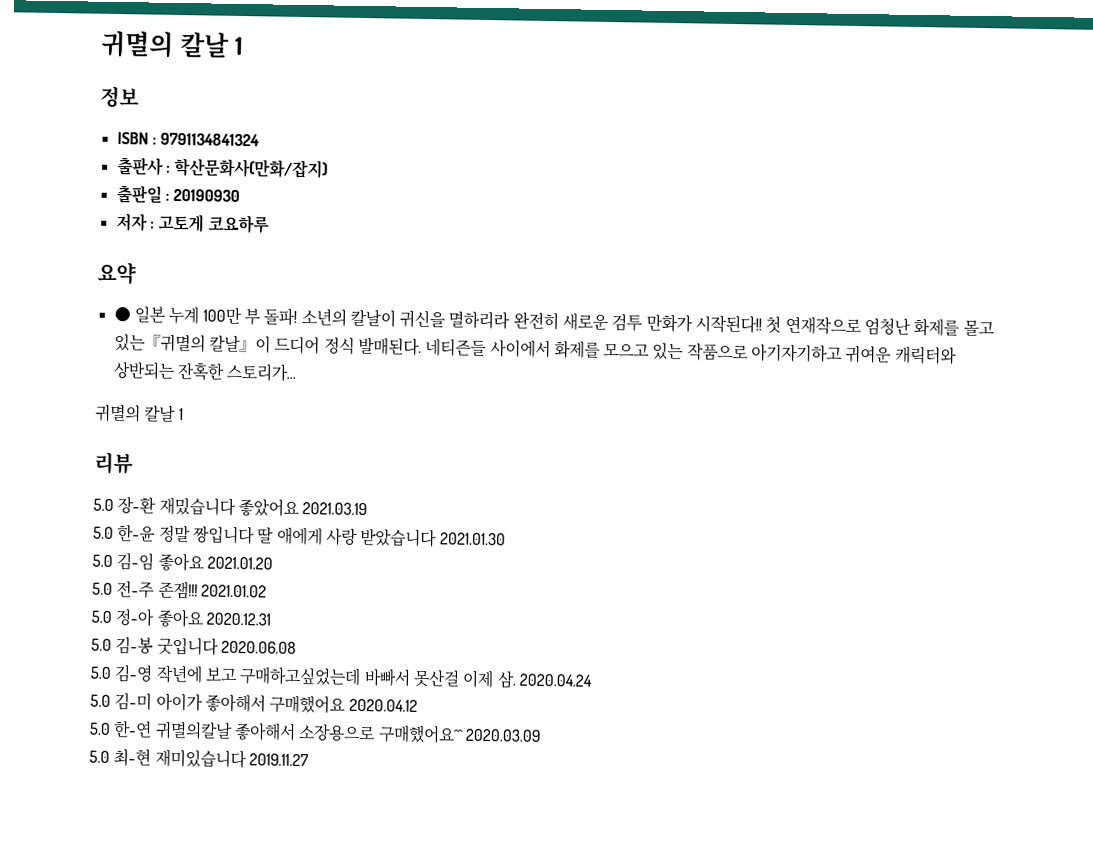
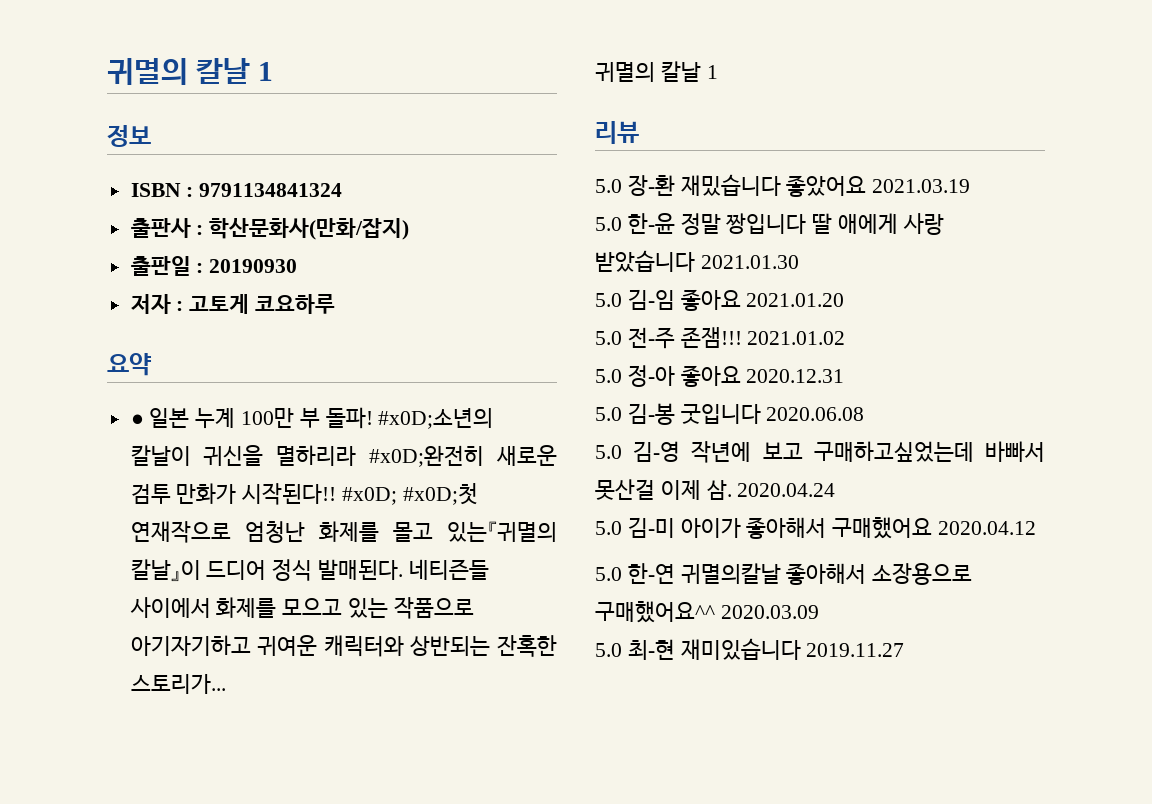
- 소년의 칼날이 귀신을 멸하리라 완전히 새로운 검투 만화가 시작된다!!
+ #x0D;소년의 칼날이 귀신을 멸하리라 #x0D;완전히 새로운 검투 만화가 시작된다!!
- 첫 연재작으로 엄청난 화제를 몰고 있는『귀멸의 칼날』이 드디어 정식 발매된다.
+ #x0D; #x0D;첫 연재작으로 엄청난 화제를 몰고 있는『귀멸의 칼날』이 드디어 정식 발매된다.

